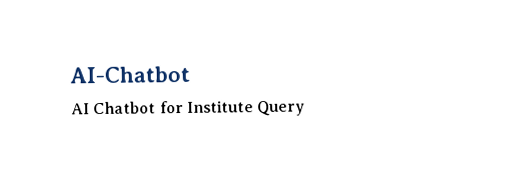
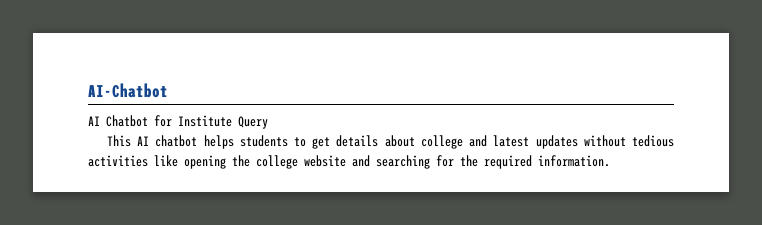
+ This AI chatbot helps students to get details about college and latest updates without tedious activities like opening the college website and searching for the required information.

